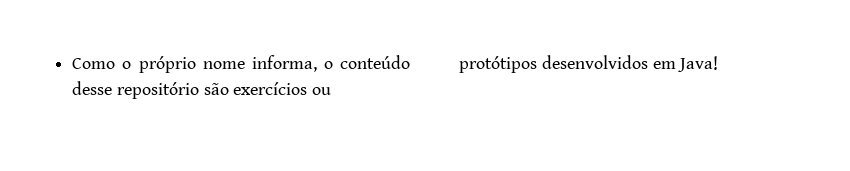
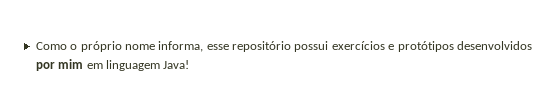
- Como o próprio nome informa, o conteúdo desse repositório são exercícios ou protótipos desenvolvidos em Java!
+ Como o próprio nome informa, esse repositório possui exercícios e protótipos desenvolvidos por mim em linguagem Java!

